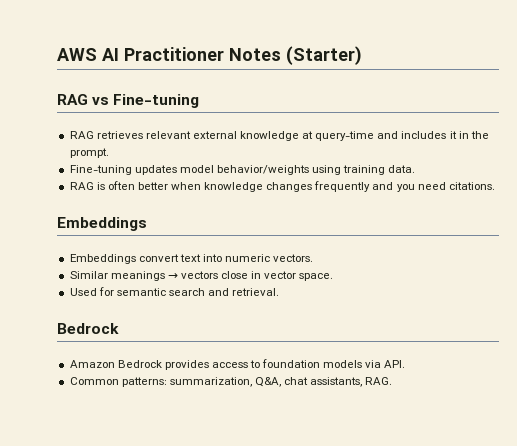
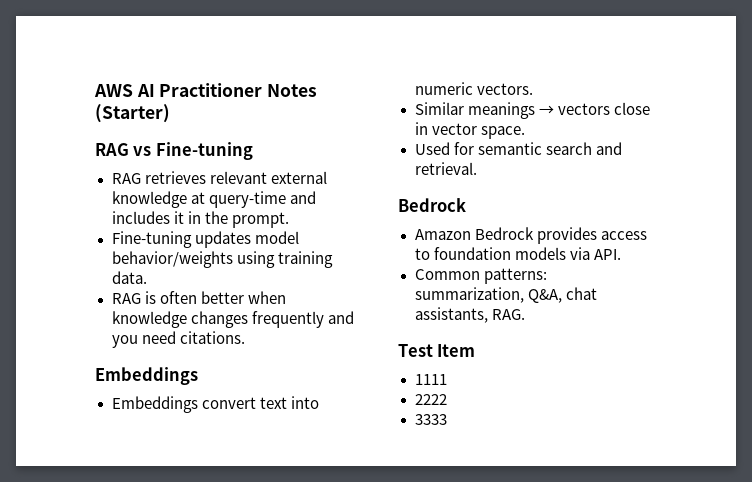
+ Test Item
+ 1111
+ 2222
+ 3333

